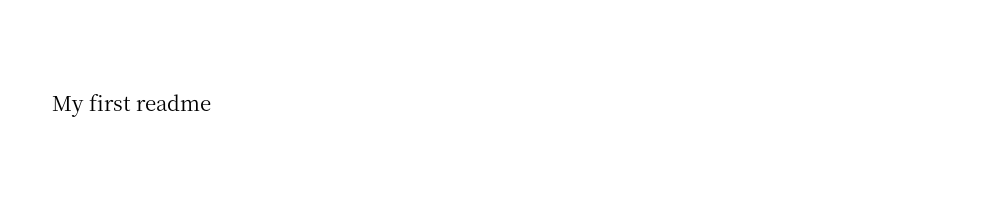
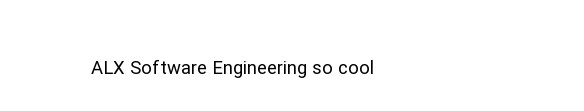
- My first readme
+ ALX Software Engineering so cool

